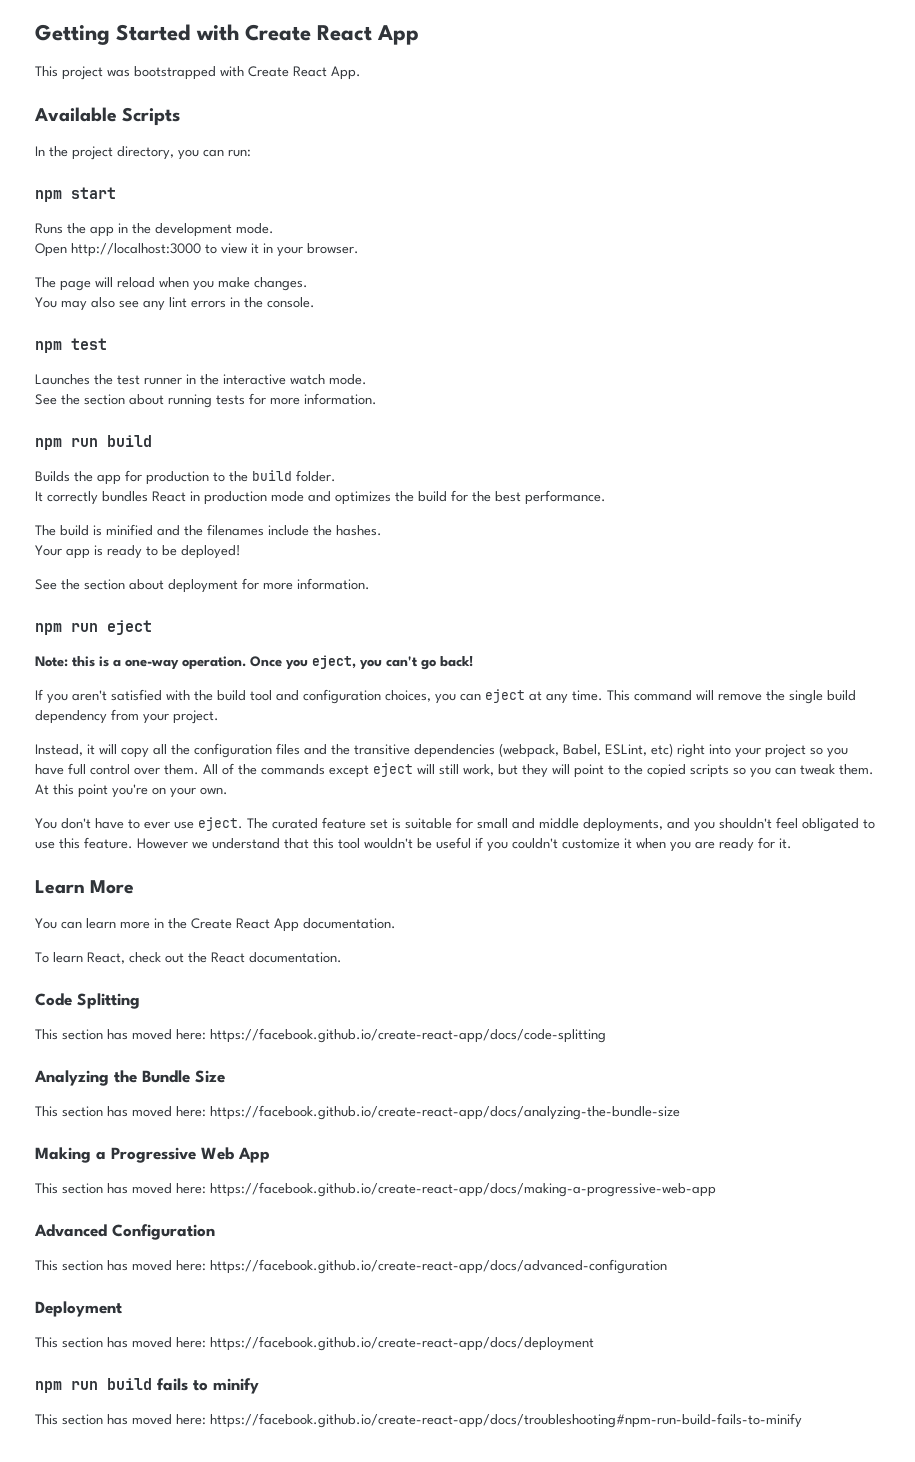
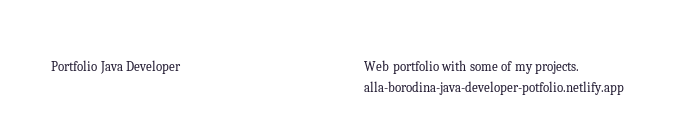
- Getting Started with Create React App
- This project was bootstrapped with Create React App.
- Available Scripts
- In the project directory, you can run:
- npm start
- Runs the app in the development mode.
- Open http://localhost:3000 to view it in your browser.
- The page will reload when you make changes.
- You may also see any lint errors in the console.
- npm test
- Launches the test runner in the interactive watch mode.
- See the section about running tests for more information.
- npm run build
- Builds the app for production to the build folder.
- It correctly bundles React in production mode and optimizes the build for the best performance.
- The build is minified and the filenames include the hashes.
- Your app is ready to be deployed!
- See the section about deployment for more information.
- npm run eject
- Note: this is a one-way operation. Once you eject, you can't go back!
- If you aren't satisfied with the build tool and configuration choices, you can eject at any time. This command will remove the single build dependency from your project.
- Instead, it will copy all the configuration files and the transitive dependencies (webpack, Babel, ESLint, etc) right into your project so you have full control over them. All of the commands except eject will still work, but they will point to the copied scripts so you can tweak them. At this point you're on your own.
- You don't have to ever use eject. The curated feature set is suitable for small and middle deployments, and you shouldn't feel obligated to use this feature. However we understand that this tool wouldn't be useful if you couldn't customize it when you are ready for it.
- Learn More
- You can learn more in the Create React App documentation.
- To learn React, check out the React documentation.
- Code Splitting
- This section has moved here: https://facebook.github.io/create-react-app/docs/code-splitting
- Analyzing the Bundle Size
- This section has moved here: https://facebook.github.io/create-react-app/docs/analyzing-the-bundle-size
- Making a Progressive Web App
- This section has moved here: https://facebook.github.io/create-react-app/docs/making-a-progressive-web-app
- Advanced Configuration
- This section has moved here: https://facebook.github.io/create-react-app/docs/advanced-configuration
- Deployment
- This section has moved here: https://facebook.github.io/create-react-app/docs/deployment
- npm run build fails to minify
- This section has moved here: https://facebook.github.io/create-react-app/docs/troubleshooting#npm-run-build-fails-to-minify
+ Portfolio Java Developer
+ Web portfolio with some of my projects.
+ alla-borodina-java-developer-potfolio.netlify.app

